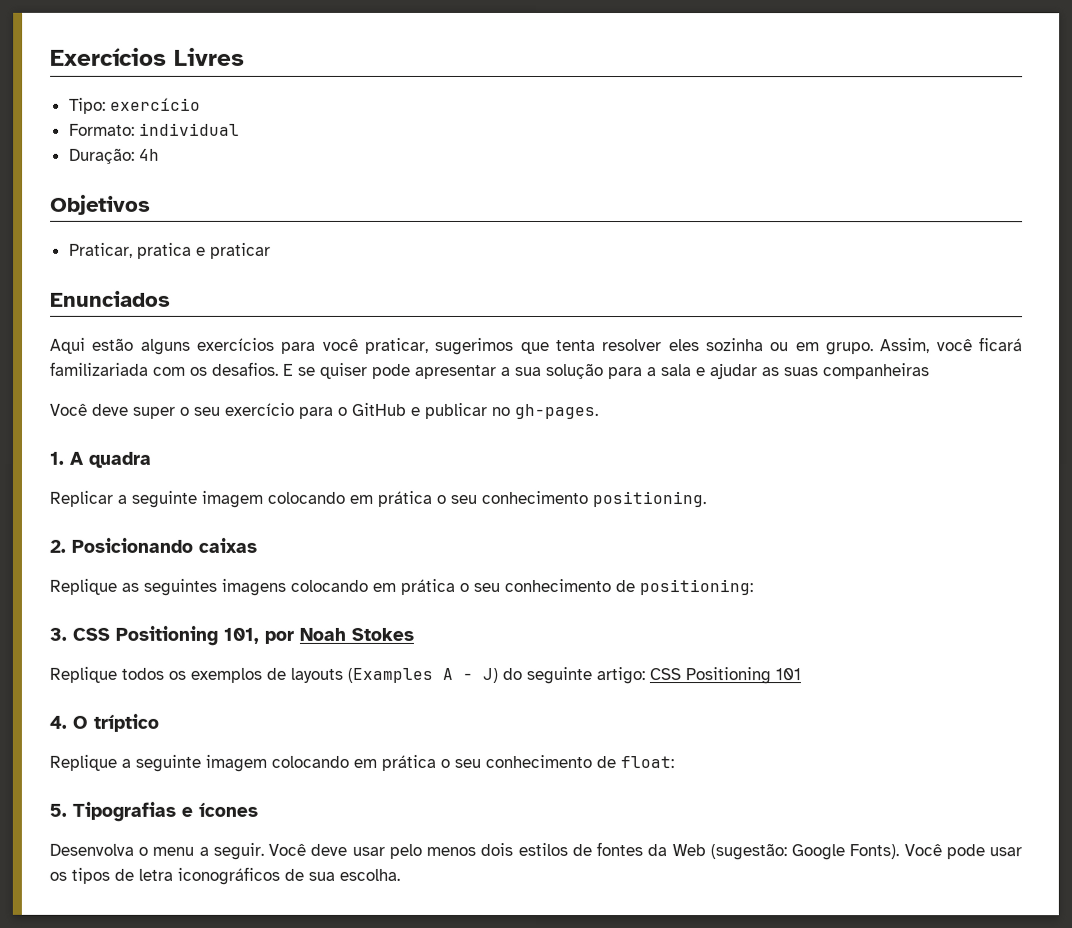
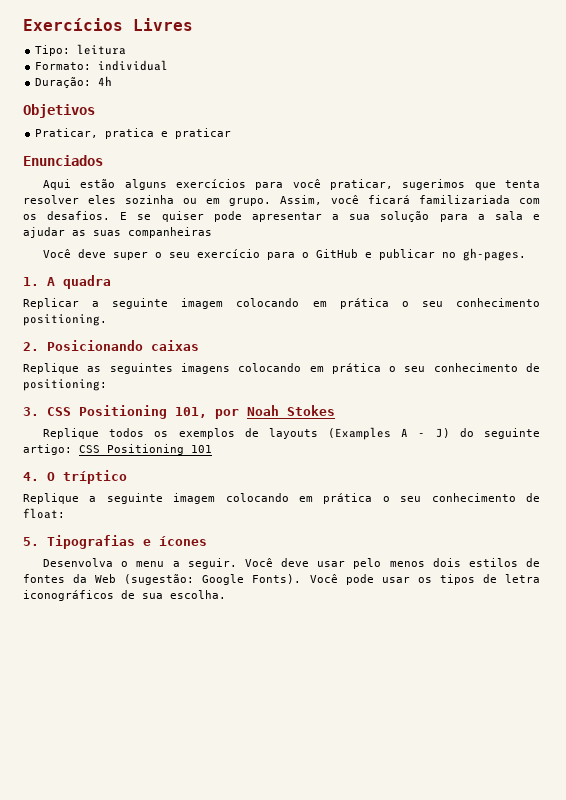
- Tipo: exercício
+ Tipo: leitura

